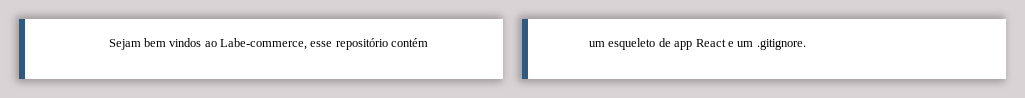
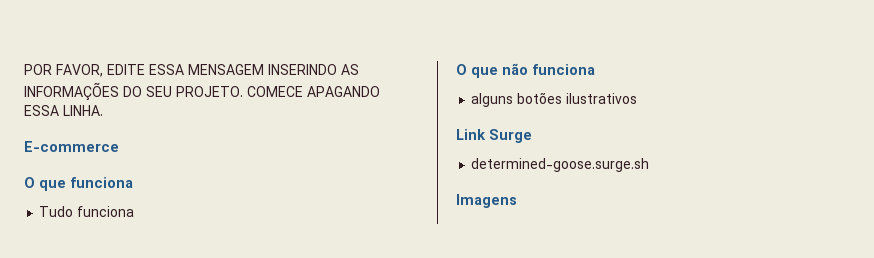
- Sejam bem vindos ao Labe-commerce, esse repositório contém um esqueleto de app React e um .gitignore.
+ POR FAVOR, EDITE ESSA MENSAGEM INSERINDO AS INFORMAÇÕES DO SEU PROJETO. COMECE APAGANDO ESSA LINHA.
+ E-commerce
+ O que funciona
+ Tudo funciona
+ O que não funciona
+ alguns botões ilustrativos
+ Link Surge
+ determined-goose.surge.sh
+ Imagens

